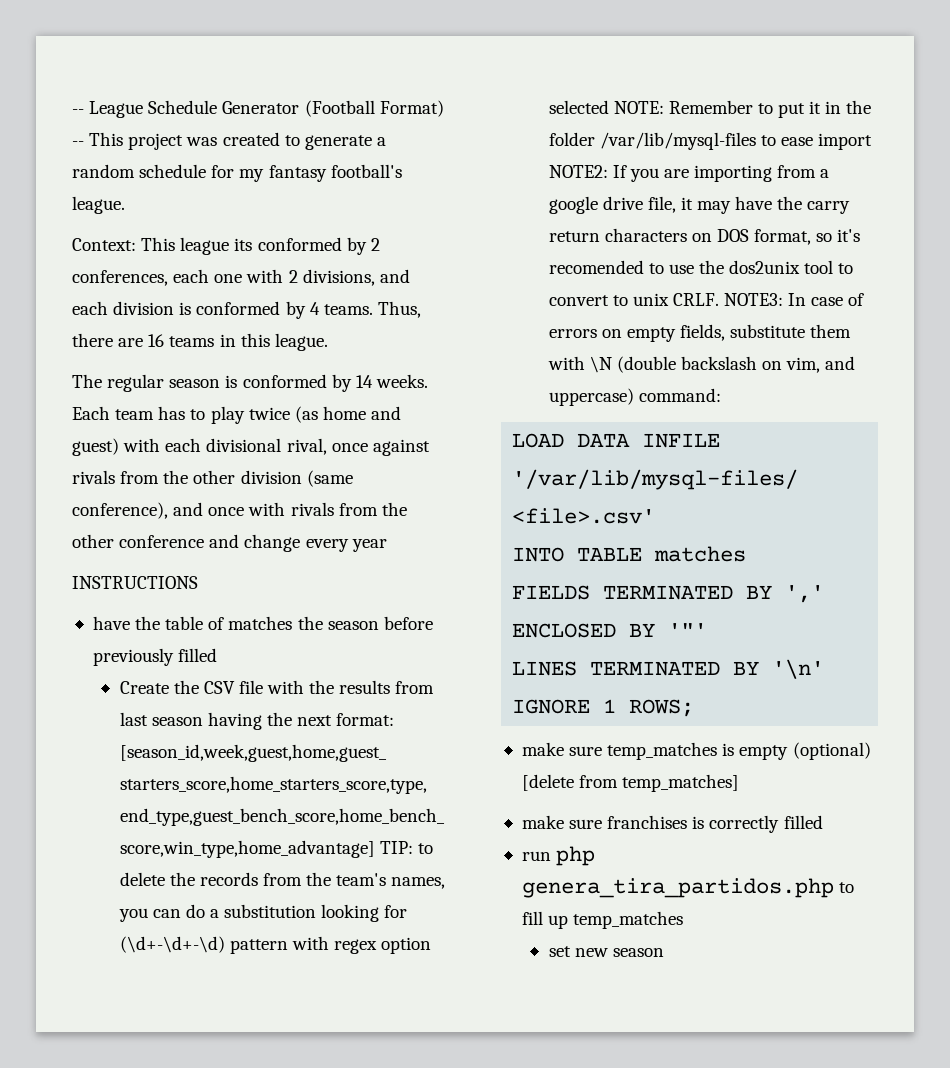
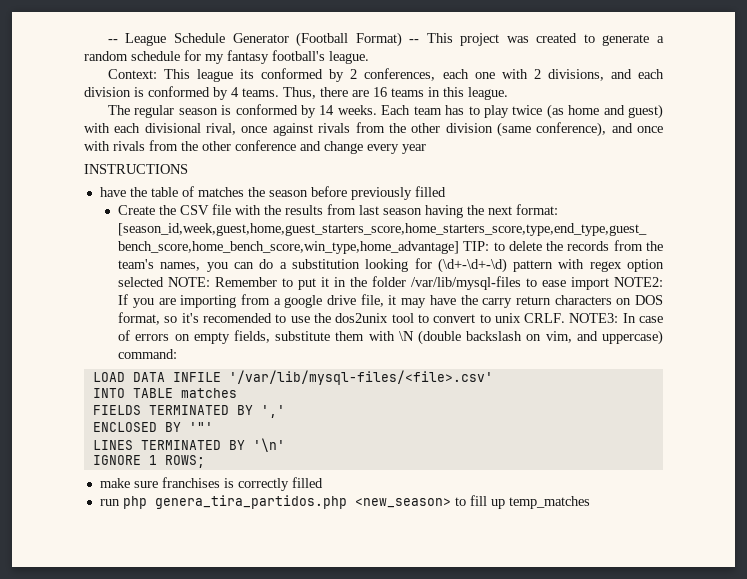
- make sure temp_matches is empty (optional) [delete from temp_matches]
- run php genera_tira_partidos.php to fill up temp_matches
+ run php genera_tira_partidos.php <new_season> to fill up temp_matches
- set new season

